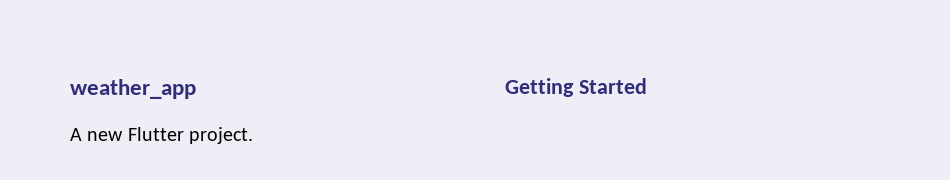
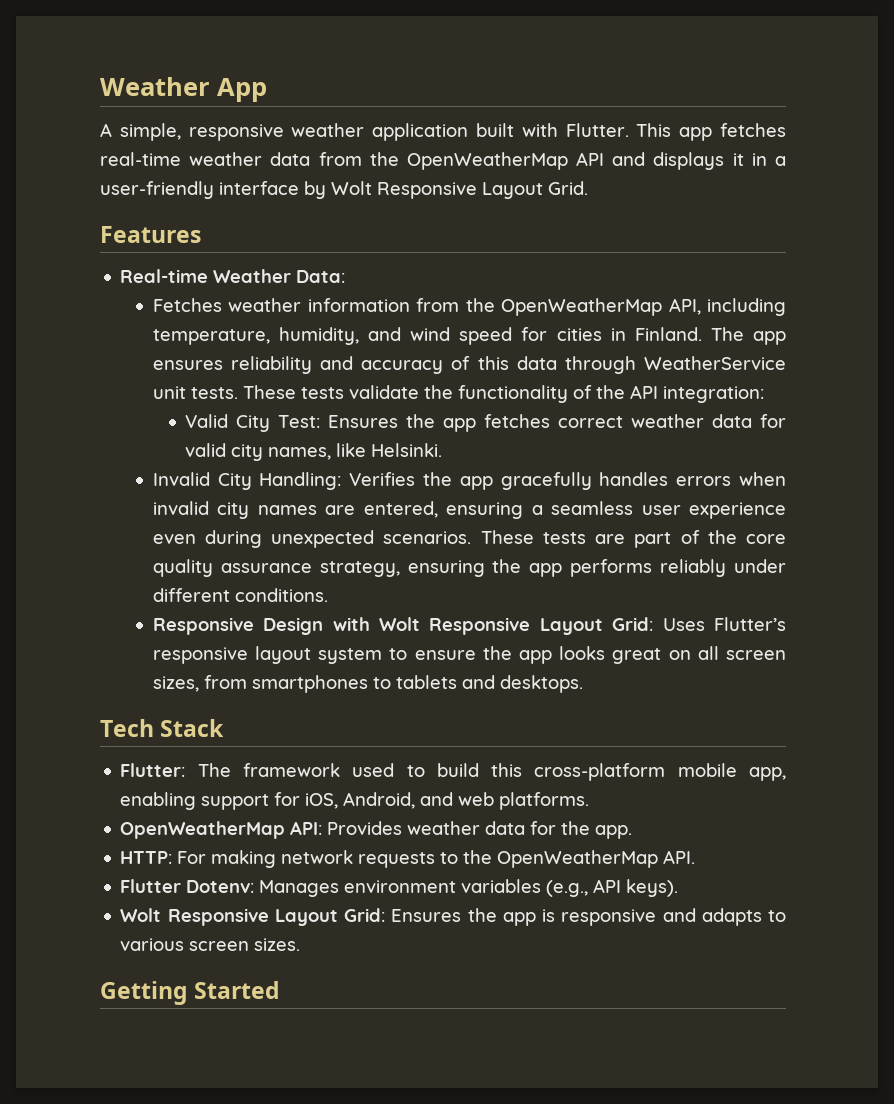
- weather_app
+ Weather App
- A new Flutter project.
+ A simple, responsive weather application built with Flutter. This app fetches real-time weather data from the OpenWeatherMap API and displays it in a user-friendly interface by Wolt Responsive Layout Grid.
+ Features
+ Real-time Weather Data:
+ Fetches weather information from the OpenWeatherMap API, including temperature, humidity, and wind speed for cities in Finland. The app ensures reliability and accuracy of this data through WeatherService unit tests. These tests validate the functionality of the API integration:
+ Valid City Test: Ensures the app fetches correct weather data for valid city names, like Helsinki.
+ Invalid City Handling: Verifies the app gracefully handles errors when invalid city names are entered, ensuring a seamless user experience even during unexpected scenarios. These tests are part of the core quality assurance strategy, ensuring the app performs reliably under different conditions.
+ Responsive Design with Wolt Responsive Layout Grid: Uses Flutter’s responsive layout system to ensure the app looks great on all screen sizes, from smartphones to tablets and desktops.
+ Tech Stack
+ Flutter: The framework used to build this cross-platform mobile app, enabling support for iOS, Android, and web platforms.
+ OpenWeatherMap API: Provides weather data for the app.
+ HTTP: For making network requests to the OpenWeatherMap API.
+ Flutter Dotenv: Manages environment variables (e.g., API keys).
+ Wolt Responsive Layout Grid: Ensures the app is responsive and adapts to various screen sizes.

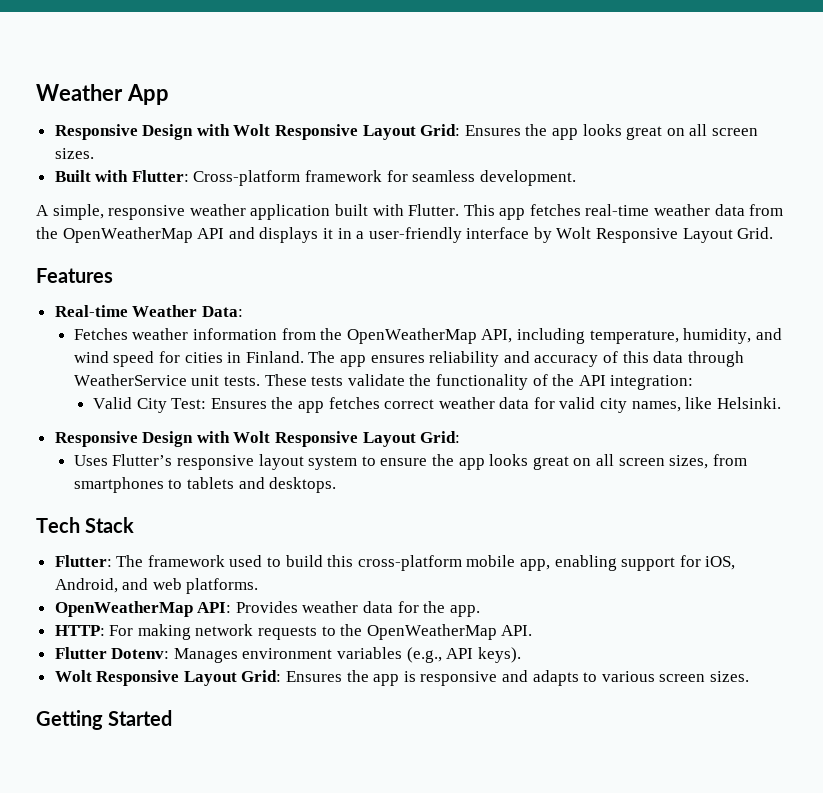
+ Responsive Design with Wolt Responsive Layout Grid: Ensures the app looks great on all screen sizes.
+ Built with Flutter: Cross-platform framework for seamless development.
  Valid City Test: Ensures the app fetches correct weather data for valid city names, like Helsinki.
- Invalid City Handling: Verifies the app gracefully handles errors when invalid city names are entered, ensuring a seamless user experience even during unexpected scenarios. These tests are part of the core quality assurance strategy, ensuring the app performs reliably under different conditions.
- Responsive Design with Wolt Responsive Layout Grid: Uses Flutter’s responsive layout system to ensure the app looks great on all screen sizes, from smartphones to tablets and desktops.
+ Responsive Design with Wolt Responsive Layout Grid:
+ Uses Flutter’s responsive layout system to ensure the app looks great on all screen sizes, from smartphones to tablets and desktops.

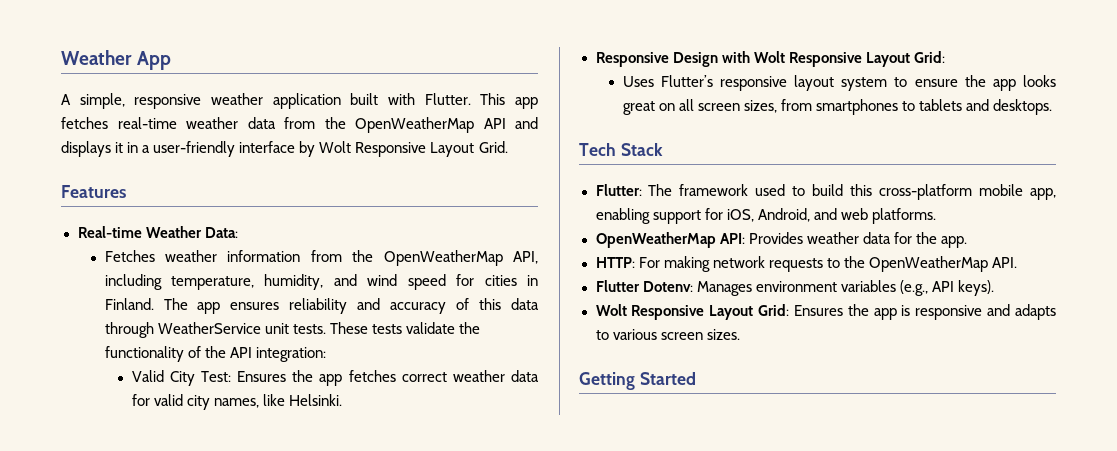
- Responsive Design with Wolt Responsive Layout Grid: Ensures the app looks great on all screen sizes.
- Built with Flutter: Cross-platform framework for seamless development.

